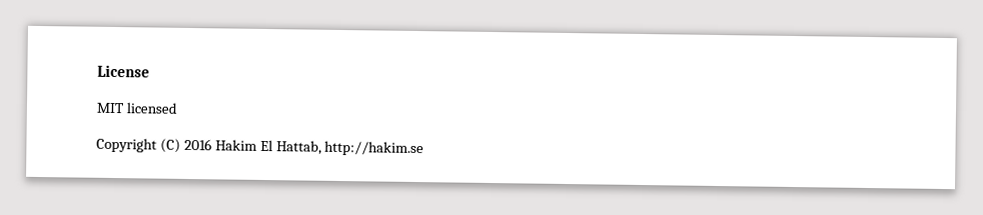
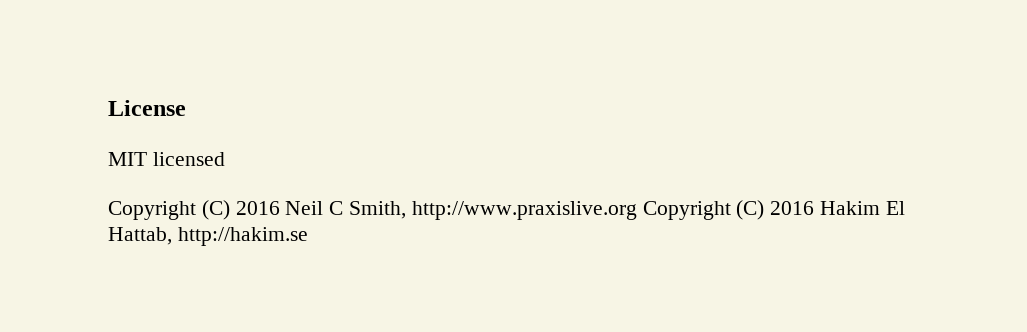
- Copyright (C) 2016 Hakim El Hattab, http://hakim.se
+ Copyright (C) 2016 Neil C Smith, http://www.praxislive.org Copyright (C) 2016 Hakim El Hattab, http://hakim.se

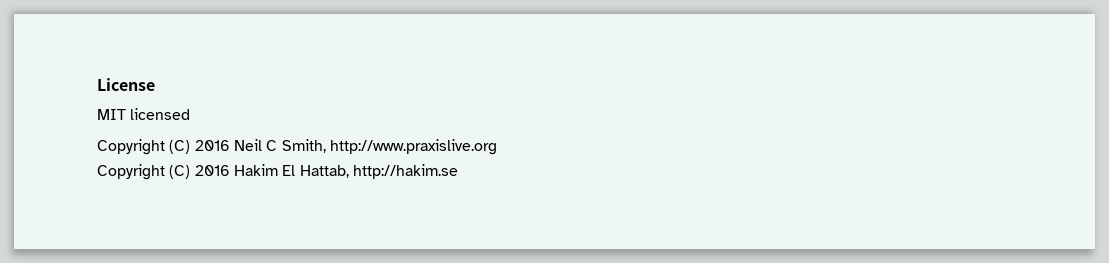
- Copyright (C) 2016 Neil C Smith, http://www.praxislive.org Copyright (C) 2016 Hakim El Hattab, http://hakim.se
+ Copyright (C) 2016 Neil C Smith, http://www.praxislive.org
+ Copyright (C) 2016 Hakim El Hattab, http://hakim.se

